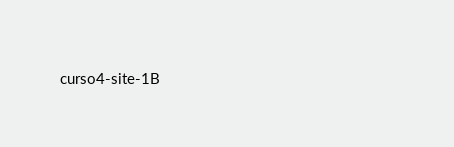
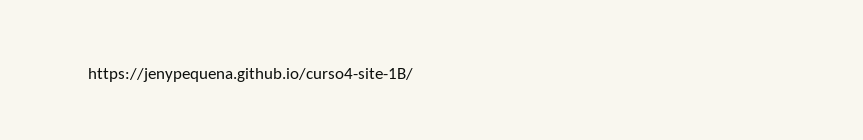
- curso4-site-1B
+ https://jenypequena.github.io/curso4-site-1B/

